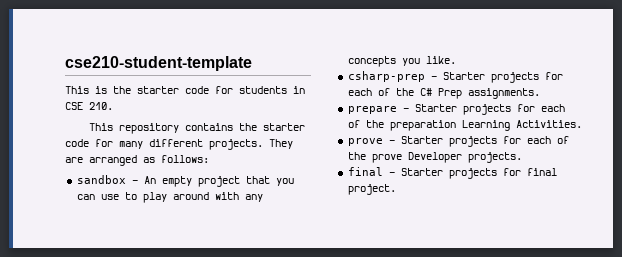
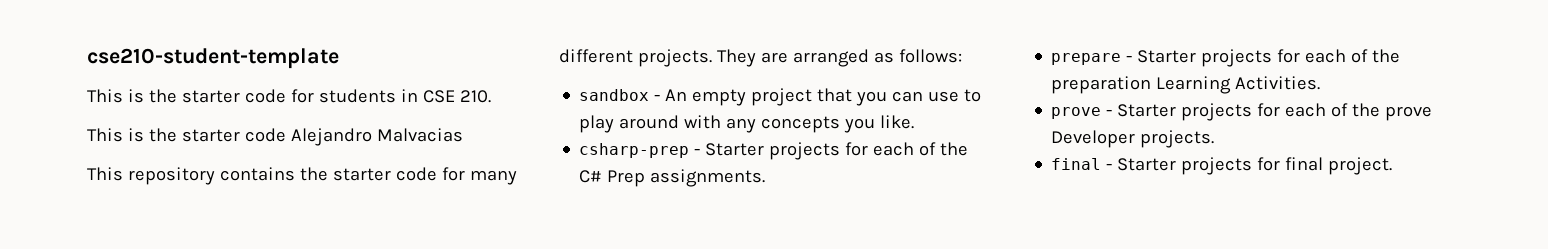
+ This is the starter code Alejandro Malvacias

